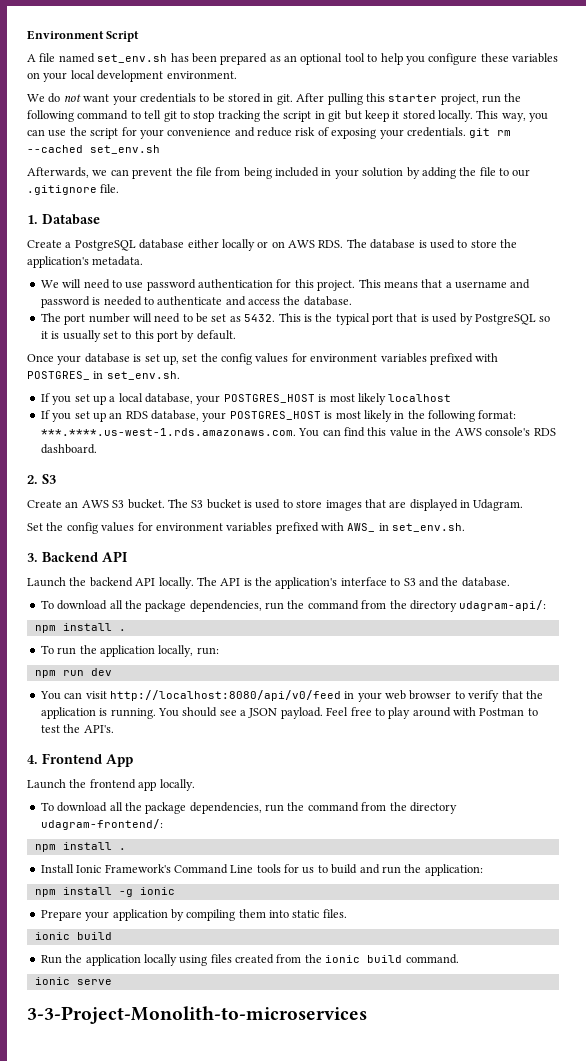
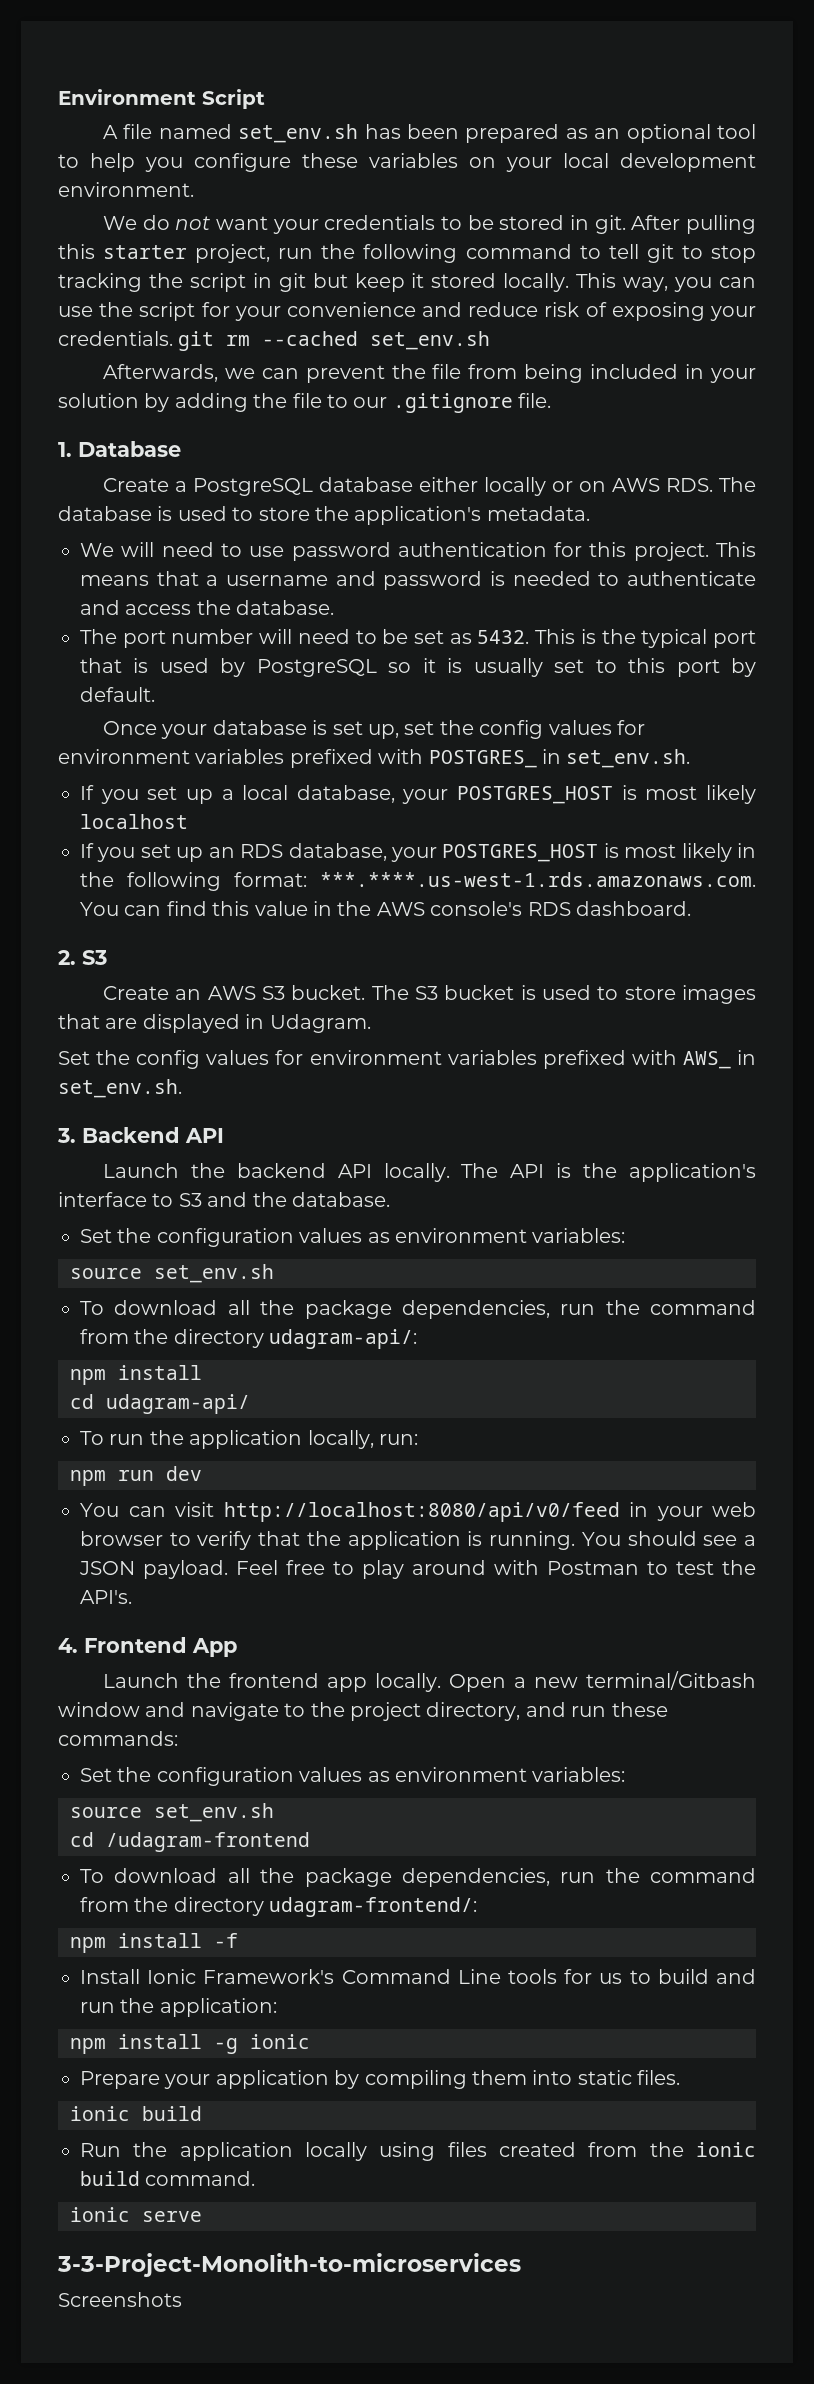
  The API is the application's interface to S3 and the database.
+ Set the configuration values as environment variables:
+ source set_env.sh
  To download all the package dependencies, run the command from the directory udagram-api/:
- npm install .
+ npm install
+ cd udagram-api/
+ Open a new terminal/Gitbash window and navigate to the project directory, and run these commands:
+ Set the configuration values as environment variables:
+ source set_env.sh
+ cd /udagram-frontend
  To download all the package dependencies, run the command from the directory udagram-frontend/:
- npm install .
+ npm install -f
+ Screenshots

